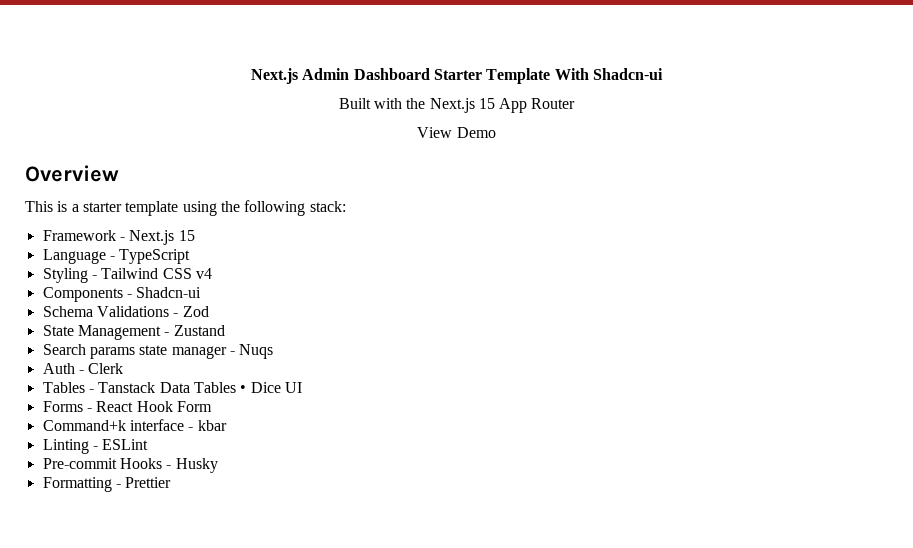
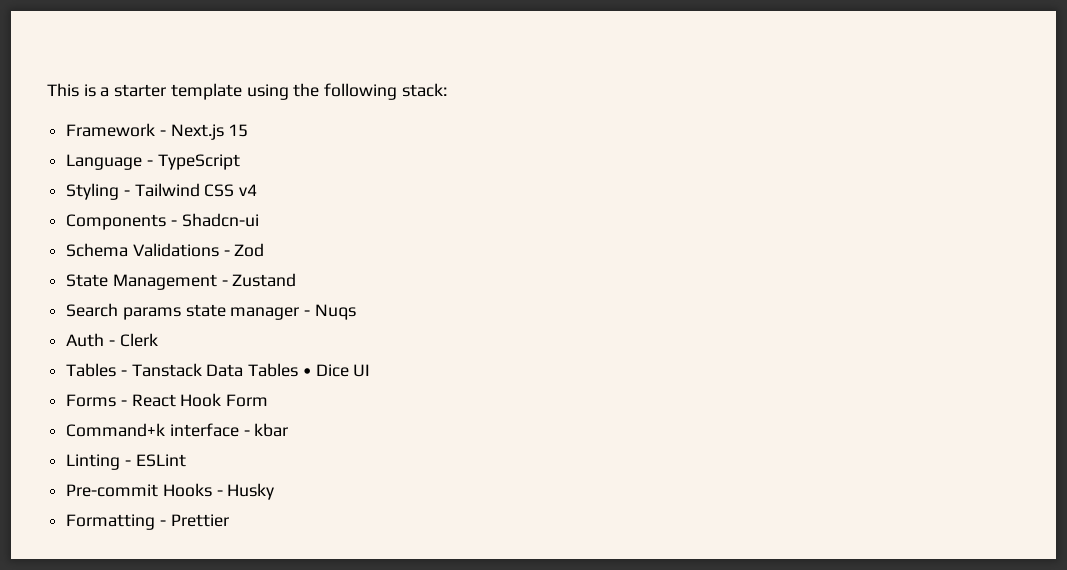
- Next.js Admin Dashboard Starter Template With Shadcn-ui
- Built with the Next.js 15 App Router
- View Demo
- Overview

